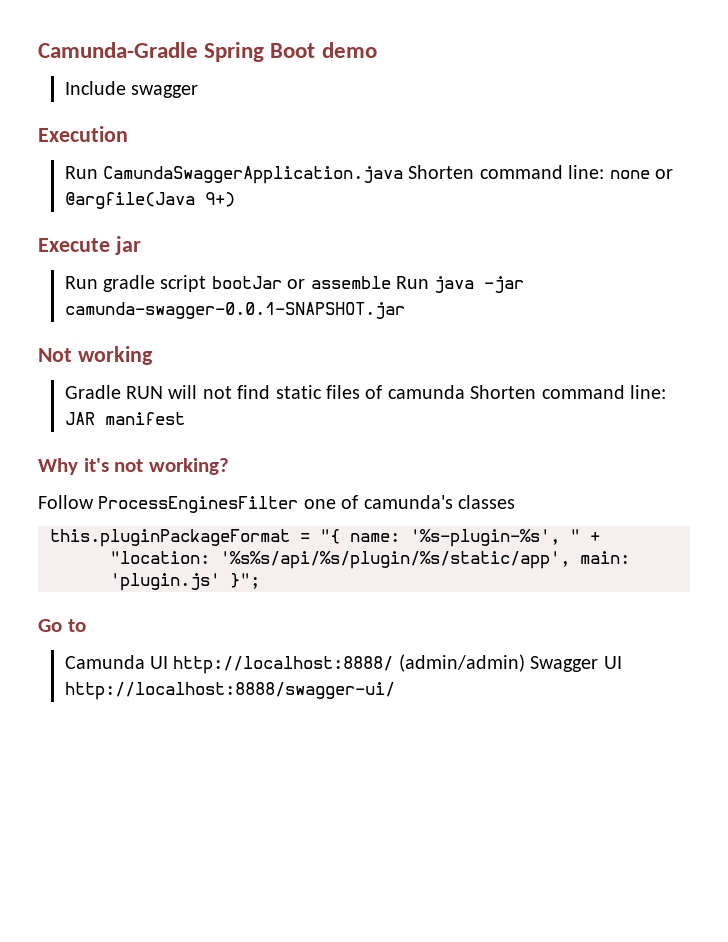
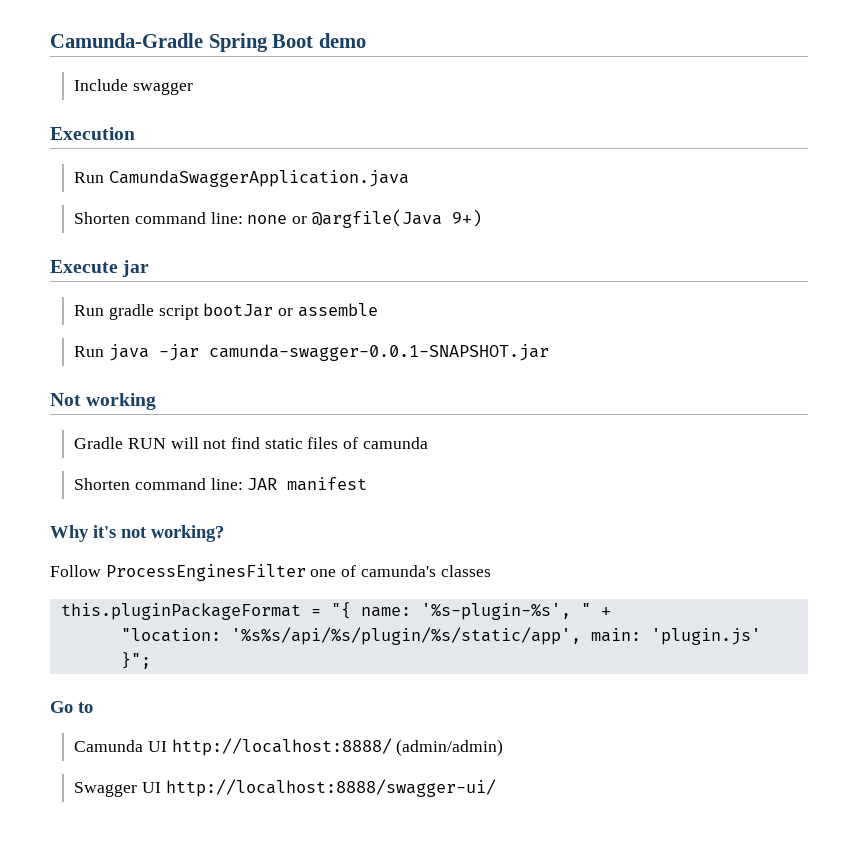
- Run CamundaSwaggerApplication.java Shorten command line: none or @argfile(Java 9+)
+ Run CamundaSwaggerApplication.java
+ Shorten command line: none or @argfile(Java 9+)
- Run gradle script bootJar or assemble Run java -jar camunda-swagger-0.0.1-SNAPSHOT.jar
+ Run gradle script bootJar or assemble
+ Run java -jar camunda-swagger-0.0.1-SNAPSHOT.jar
- Gradle RUN will not find static files of camunda Shorten command line: JAR manifest
+ Gradle RUN will not find static files of camunda
+ Shorten command line: JAR manifest
- Camunda UI http://localhost:8888/ (admin/admin) Swagger UI http://localhost:8888/swagger-ui/
+ Camunda UI http://localhost:8888/ (admin/admin)
+ Swagger UI http://localhost:8888/swagger-ui/

